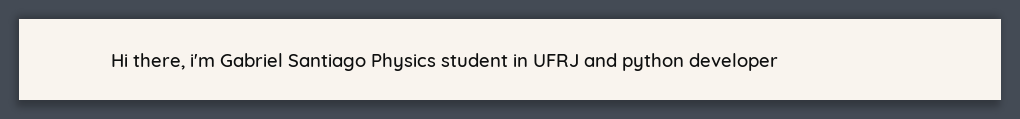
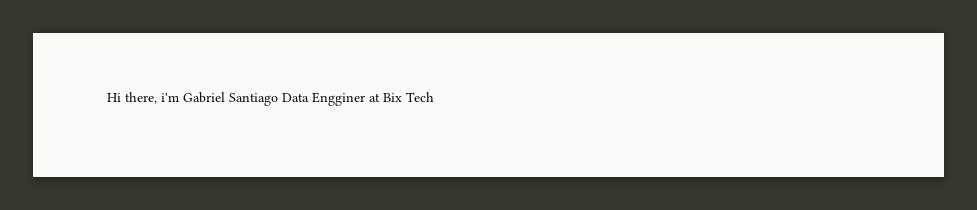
- Hi there, i'm Gabriel Santiago Physics student in UFRJ and python developer
+ Hi there, i'm Gabriel Santiago Data Engginer at Bix Tech

